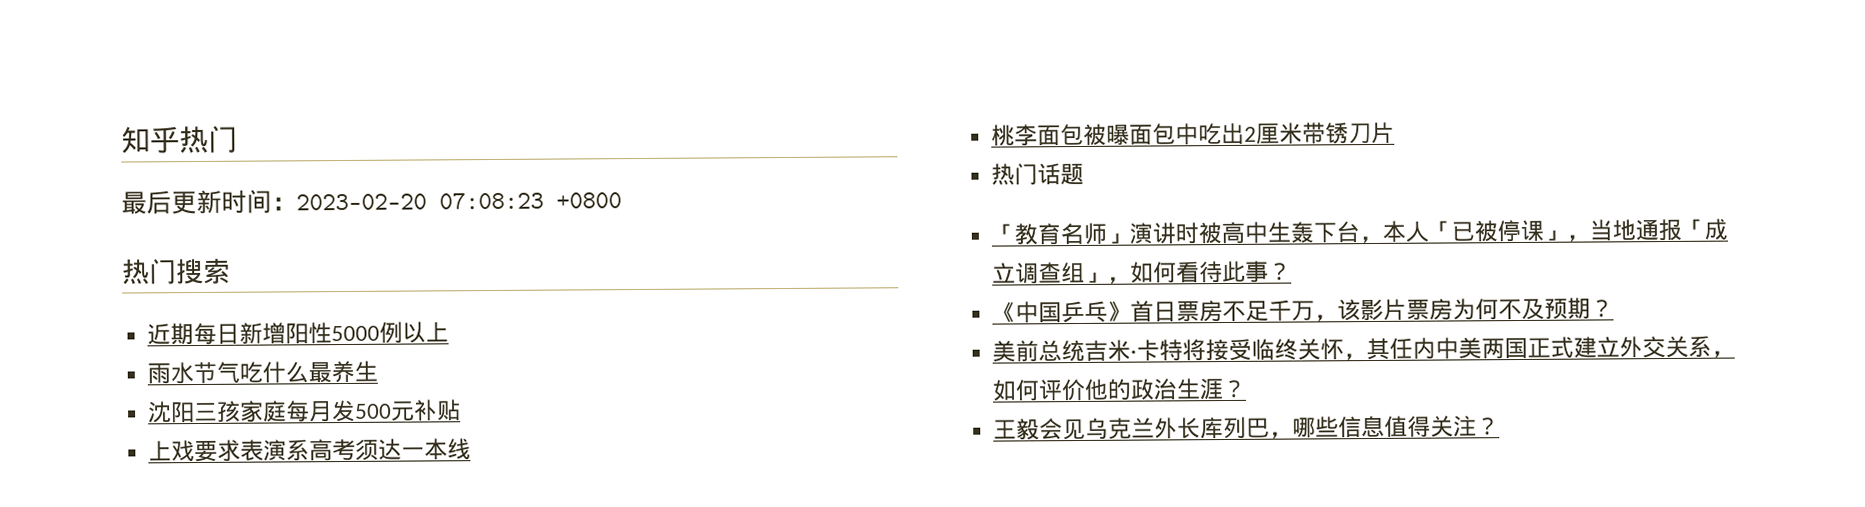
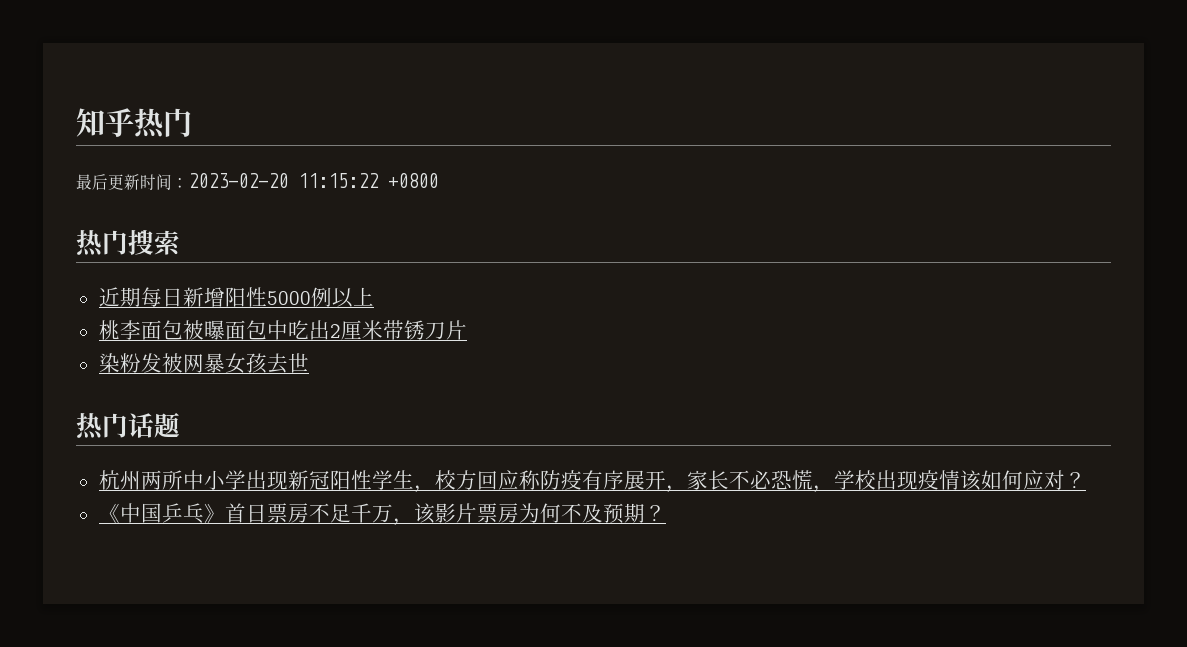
- 最后更新时间：2023-02-20 07:08:23 +0800
+ 最后更新时间：2023-02-20 11:15:22 +0800
- 雨水节气吃什么最养生
- 沈阳三孩家庭每月发500元补贴
- 上戏要求表演系高考须达一本线
+ 染粉发被网暴女孩去世
  热门话题
- 「教育名师」演讲时被高中生轰下台，本人「已被停课」，当地通报「成立调查组」，如何看待此事？
+ 杭州两所中小学出现新冠阳性学生，校方回应称防疫有序展开，家长不必恐慌，学校出现疫情该如何应对？
- 美前总统吉米·卡特将接受临终关怀，其任内中美两国正式建立外交关系，如何评价他的政治生涯？
- 王毅会见乌克兰外长库列巴，哪些信息值得关注？

